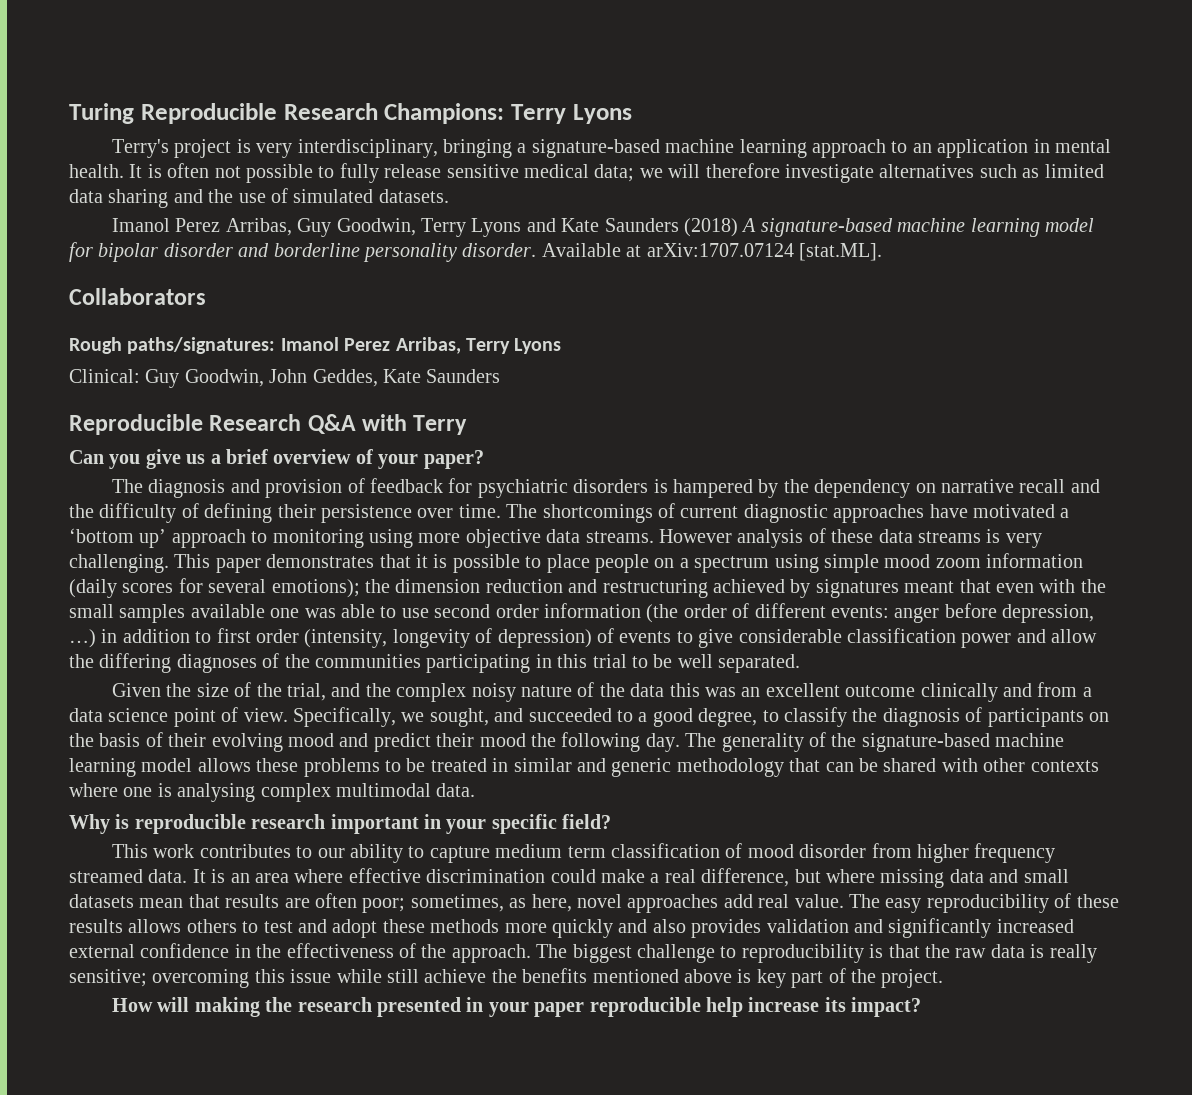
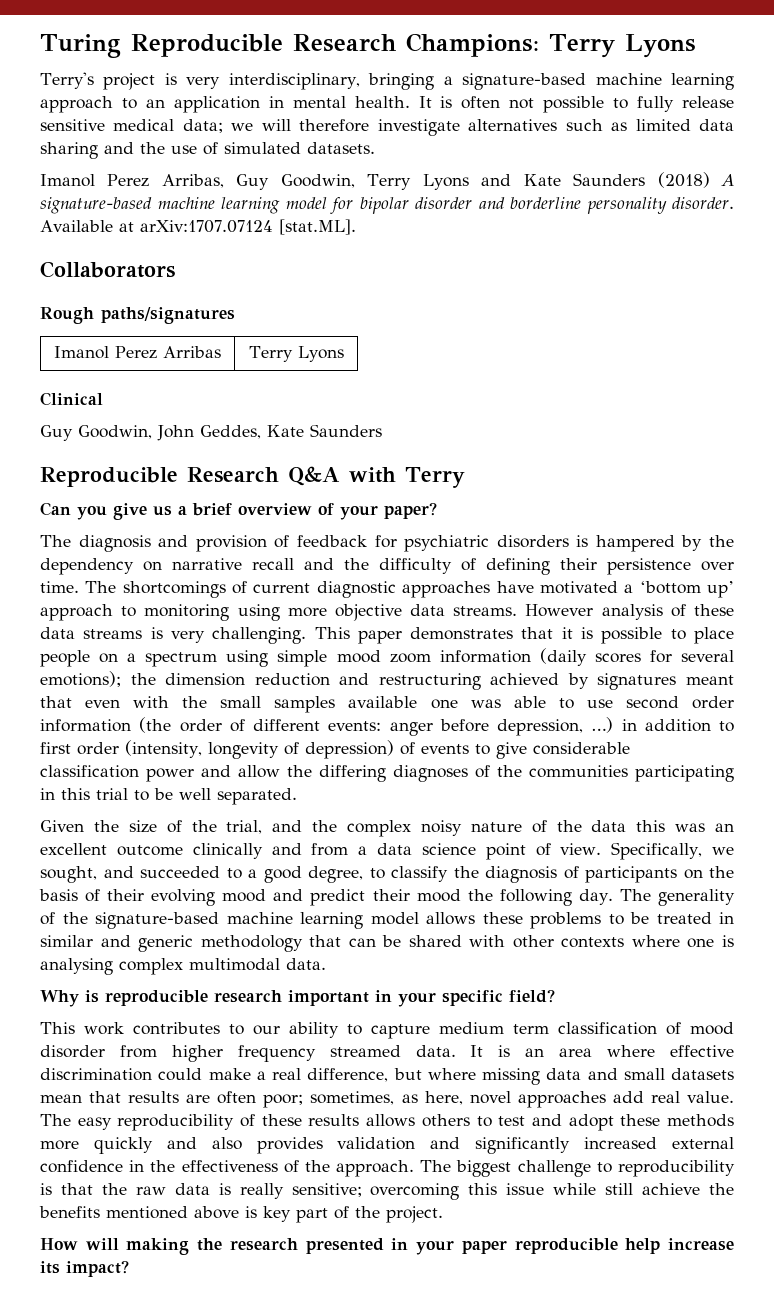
- Rough paths/signatures: Imanol Perez Arribas, Terry Lyons
- Clinical: Guy Goodwin, John Geddes, Kate Saunders
+ Rough paths/signatures
+ Imanol Perez Arribas | Terry Lyons
+ Clinical
+ Guy Goodwin, John Geddes, Kate Saunders

